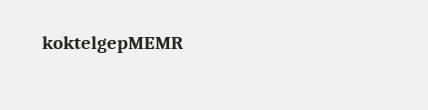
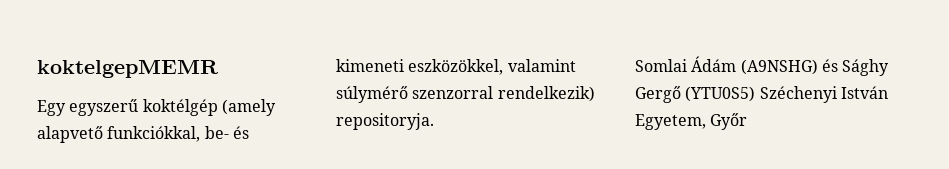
+ Egy egyszerű koktélgép (amely alapvető funkciókkal, be- és kimeneti eszközökkel, valamint súlymérő szenzorral rendelkezik) repositoryja.
+ Somlai Ádám (A9NSHG) és Sághy Gergő (YTU0S5) Széchenyi István Egyetem, Győr

